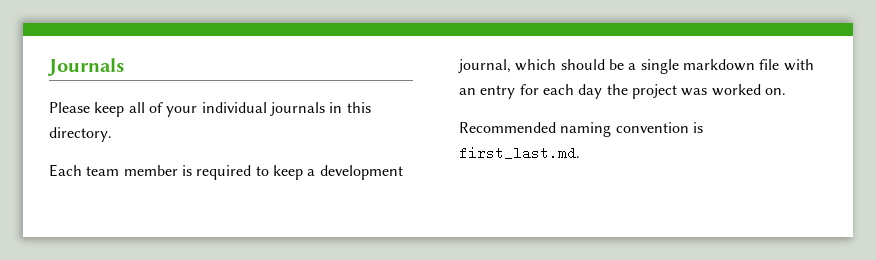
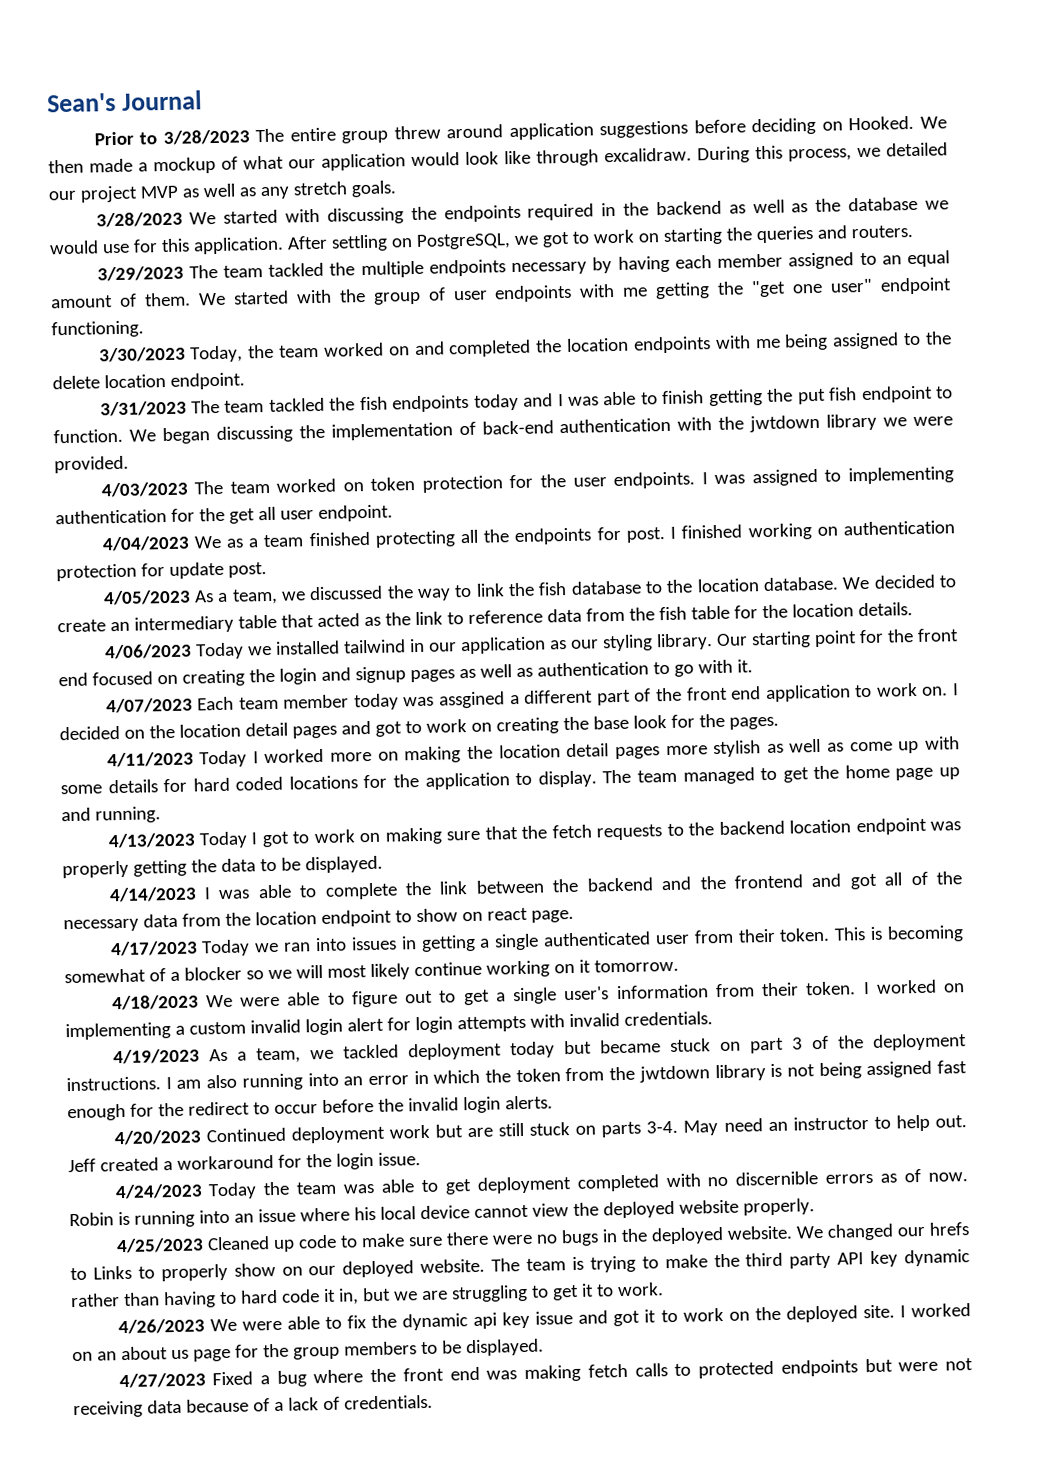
- Journals
- Please keep all of your individual journals in this directory.
- Each team member is required to keep a development journal, which should be a single markdown file with an entry for each day the project was worked on.
- Recommended naming convention is first_last.md.
+ Sean's Journal
+ Prior to 3/28/2023 The entire group threw around application suggestions before deciding on Hooked. We then made a mockup of what our application would look like through excalidraw. During this process, we detailed our project MVP as well as any stretch goals.
+ 3/28/2023 We started with discussing the endpoints required in the backend as well as the database we would use for this application. After settling on PostgreSQL, we got to work on starting the queries and routers.
+ 3/29/2023 The team tackled the multiple endpoints necessary by having each member assigned to an equal amount of them. We started with the group of user endpoints with me getting the "get one user" endpoint functioning.
+ 3/30/2023 Today, the team worked on and completed the location endpoints with me being assigned to the delete location endpoint.
+ 3/31/2023 The team tackled the fish endpoints today and I was able to finish getting the put fish endpoint to function. We began discussing the implementation of back-end authentication with the jwtdown library we were provided.
+ 4/03/2023 The team worked on token protection for the user endpoints. I was assigned to implementing authentication for the get all user endpoint.
+ 4/04/2023 We as a team finished protecting all the endpoints for post. I finished working on authentication protection for update post.
+ 4/05/2023 As a team, we discussed the way to link the fish database to the location database. We decided to create an intermediary table that acted as the link to reference data from the fish table for the location details.
+ 4/06/2023 Today we installed tailwind in our application as our styling library. Our starting point for the front end focused on creating the login and signup pages as well as authentication to go with it.
+ 4/07/2023 Each team member today was assgined a different part of the front end application to work on. I decided on the location detail pages and got to work on creating the base look for the pages.
+ 4/11/2023 Today I worked more on making the location detail pages more stylish as well as come up with some details for hard coded locations for the application to display. The team managed to get the home page up and running.
+ 4/13/2023 Today I got to work on making sure that the fetch requests to the backend location endpoint was properly getting the data to be displayed.
+ 4/14/2023 I was able to complete the link between the backend and the frontend and got all of the necessary data from the location endpoint to show on react page.
+ 4/17/2023 Today we ran into issues in getting a single authenticated user from their token. This is becoming somewhat of a blocker so we will most likely continue working on it tomorrow.
+ 4/18/2023 We were able to figure out to get a single user's information from their token. I worked on implementing a custom invalid login alert for login attempts with invalid credentials.
+ 4/19/2023 As a team, we tackled deployment today but became stuck on part 3 of the deployment instructions. I am also running into an error in which the token from the jwtdown library is not being assigned fast enough for the redirect to occur before the invalid login alerts.
+ 4/20/2023 Continued deployment work but are still stuck on parts 3-4. May need an instructor to help out. Jeff created a workaround for the login issue.
+ 4/24/2023 Today the team was able to get deployment completed with no discernible errors as of now. Robin is running into an issue where his local device cannot view the deployed website properly.
+ 4/25/2023 Cleaned up code to make sure there were no bugs in the deployed website. We changed our hrefs to Links to properly show on our deployed website. The team is trying to make the third party API key dynamic rather than having to hard code it in, but we are struggling to get it to work.
+ 4/26/2023 We were able to fix the dynamic api key issue and got it to work on the deployed site. I worked on an about us page for the group members to be displayed.
+ 4/27/2023 Fixed a bug where the front end was making fetch calls to protected endpoints but were not receiving data because of a lack of credentials.

